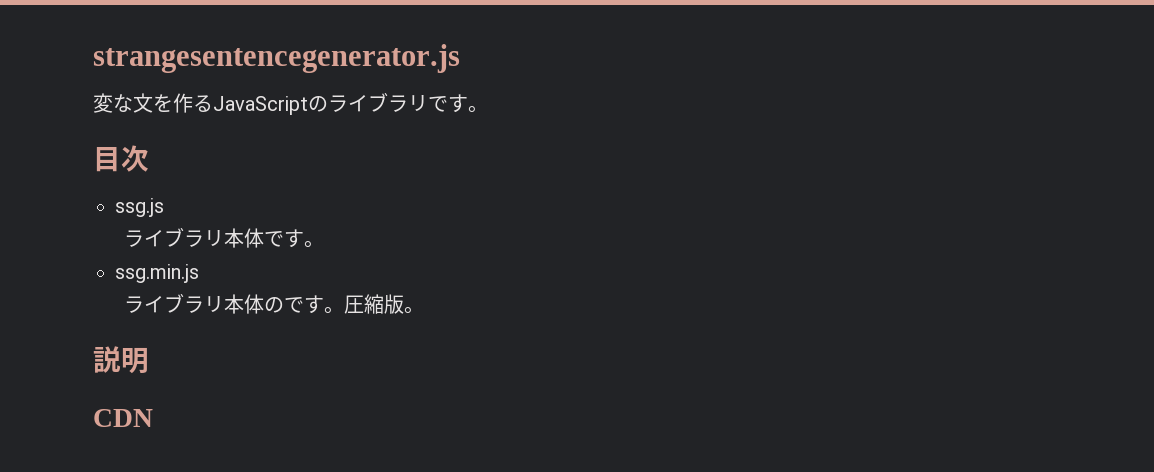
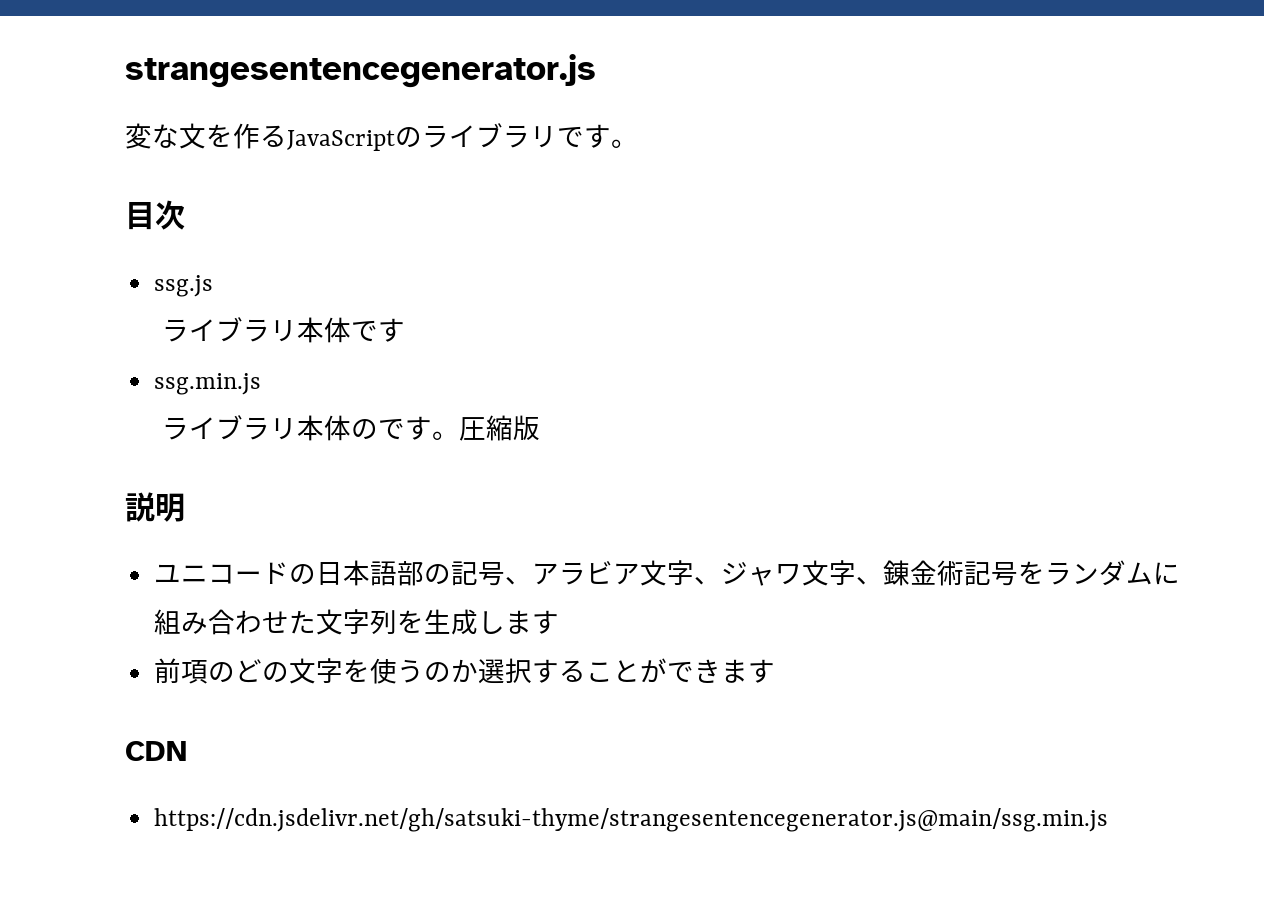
- ライブラリ本体です。
+ ライブラリ本体です
- 圧縮版。
+ 圧縮版
+ ユニコードの日本語部の記号、アラビア文字、ジャワ文字、錬金術記号をランダムに組み合わせた文字列を生成します
+ 前項のどの文字を使うのか選択することができます
+ https://cdn.jsdelivr.net/gh/satsuki-thyme/strangesentencegenerator.js@main/ssg.min.js

